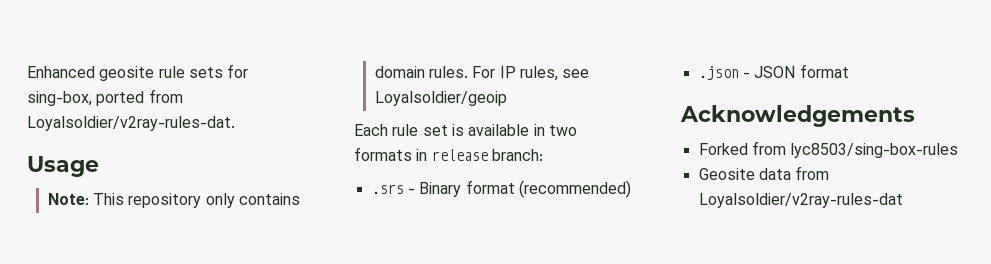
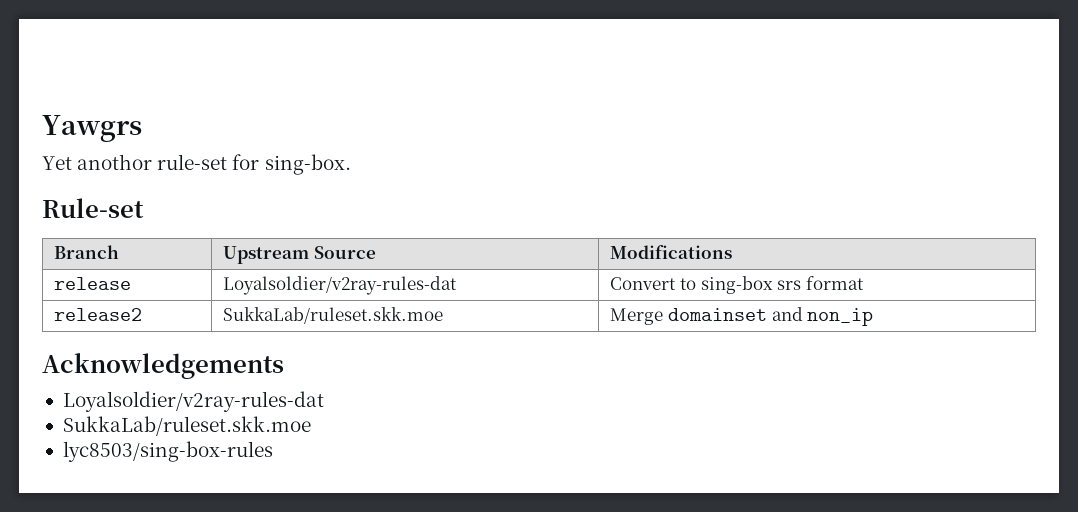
- Enhanced geosite rule sets for sing-box, ported from Loyalsoldier/v2ray-rules-dat.
- Usage
- Note: This repository only contains domain rules. For IP rules, see Loyalsoldier/geoip
- Each rule set is available in two formats in release branch:
- .srs - Binary format (recommended)
- .json - JSON format
+ Yawgrs
+ Yet anothor rule-set for sing-box.
+ Rule-set
+ Branch | Upstream Source | Modifications
+ release | Loyalsoldier/v2ray-rules-dat | Convert to sing-box srs format
+ release2 | SukkaLab/ruleset.skk.moe | Merge domainset and non_ip
  Acknowledgements
- Forked from lyc8503/sing-box-rules
+ Loyalsoldier/v2ray-rules-dat
+ SukkaLab/ruleset.skk.moe
+ lyc8503/sing-box-rules
- Geosite data from Loyalsoldier/v2ray-rules-dat

